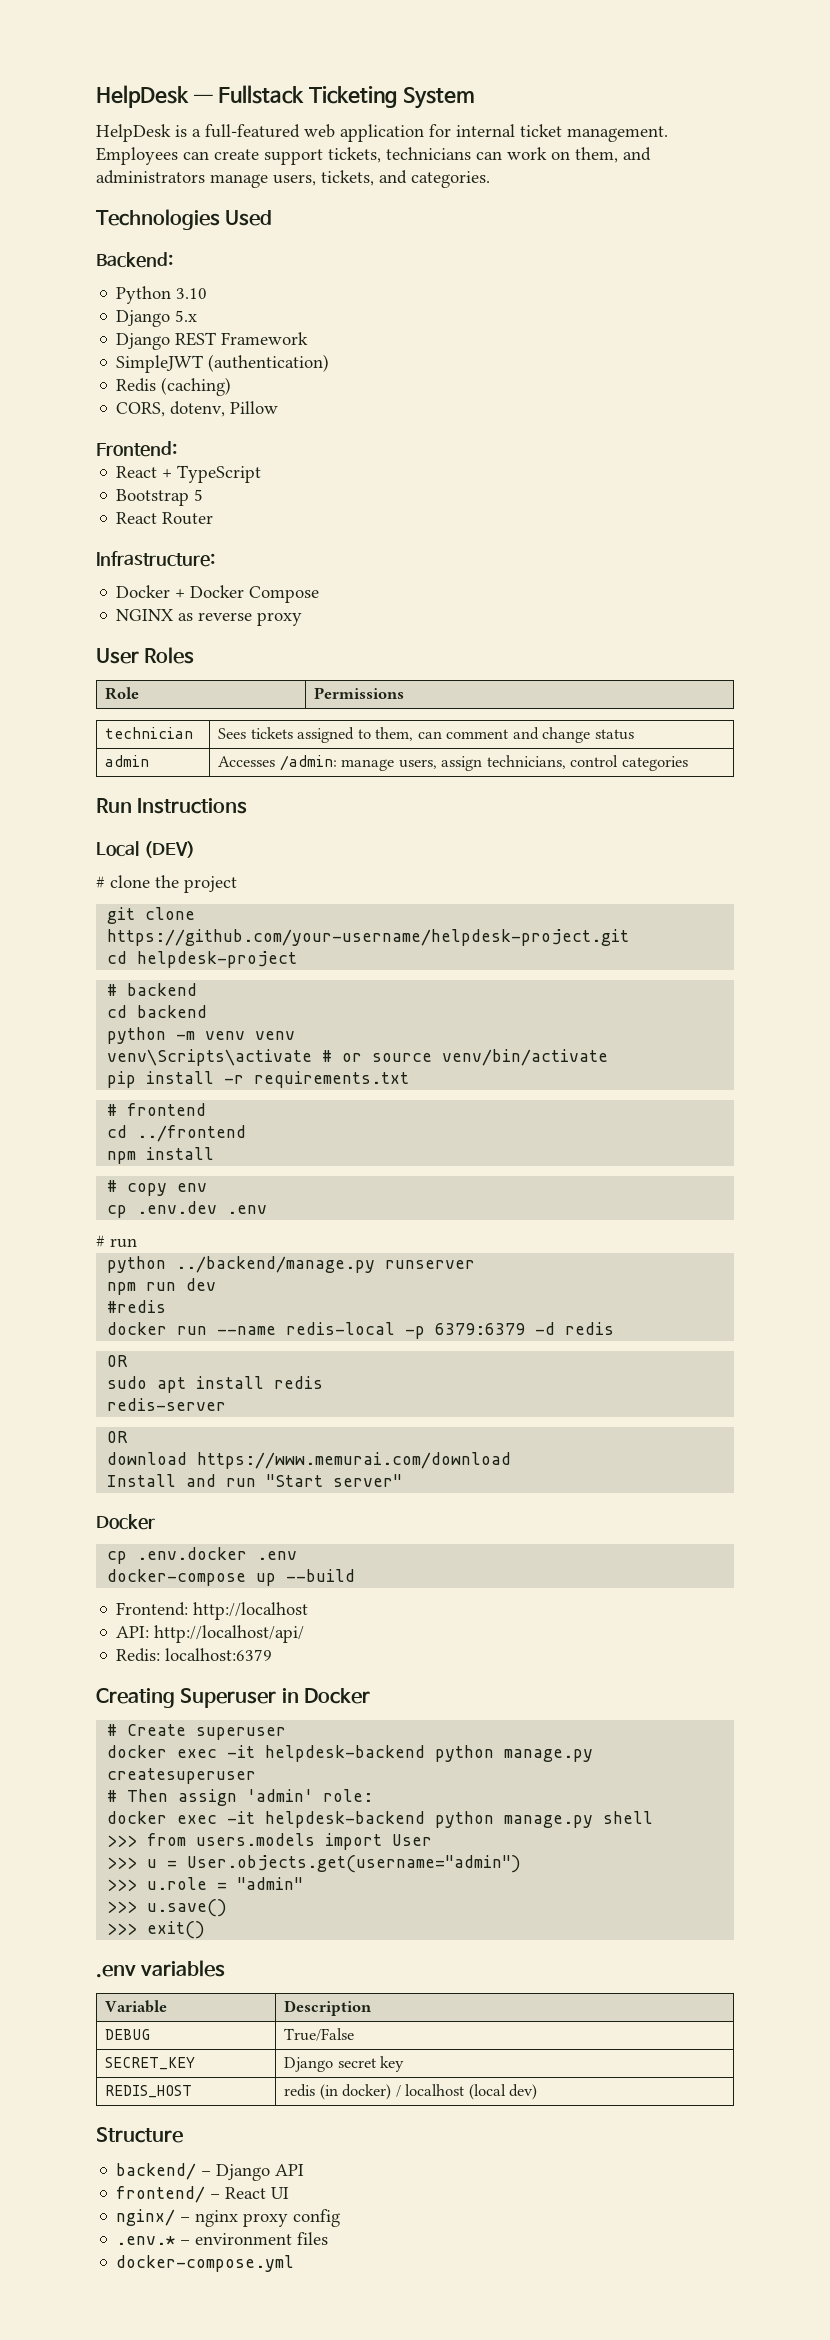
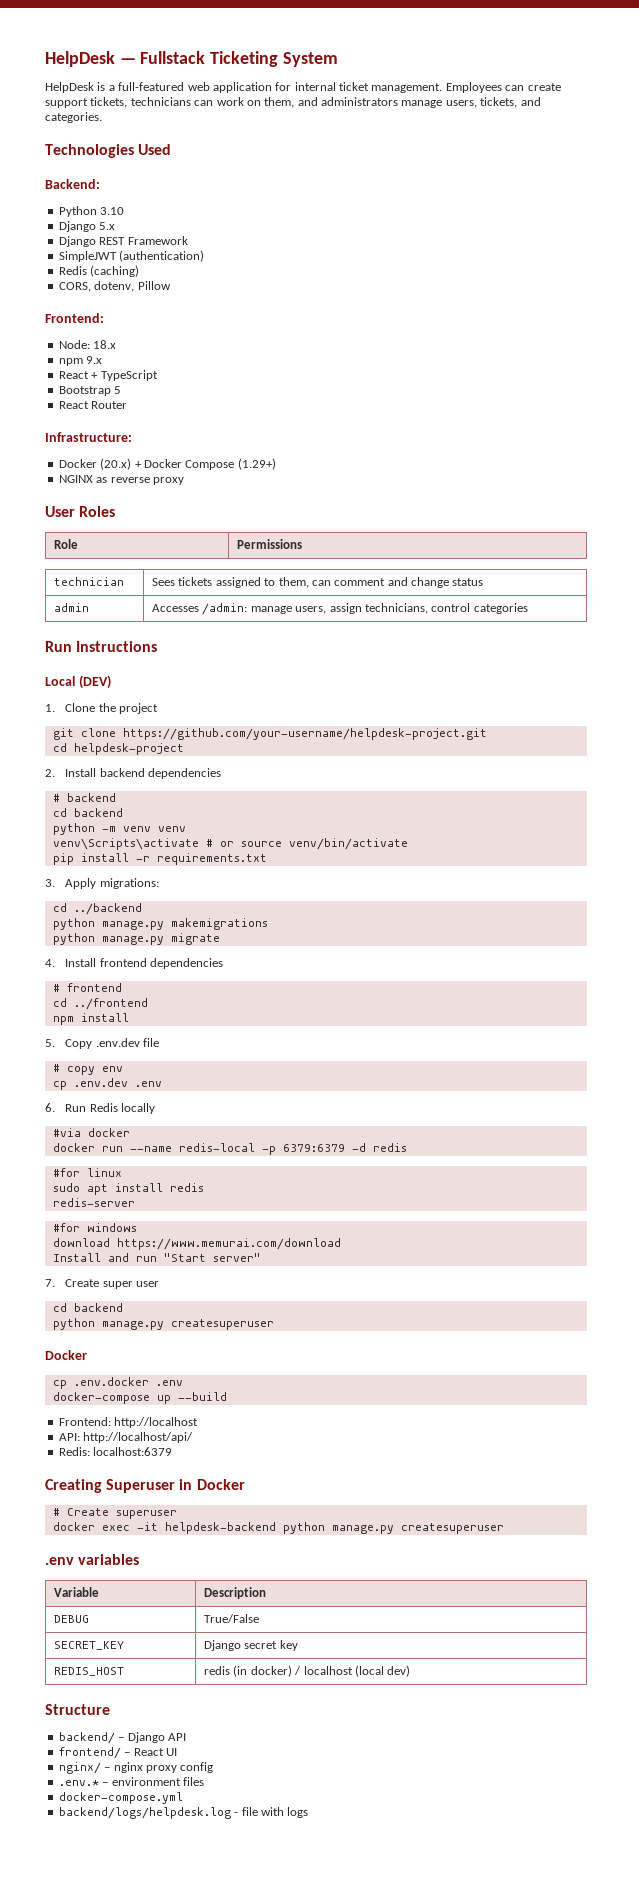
+ Node: 18.x
+ npm 9.x
- Docker + Docker Compose
+ Docker (20.x) + Docker Compose (1.29+)
- # clone the project
+ 1. Clone the project
+ 2. Install backend dependencies
+ 3. Apply migrations:
+ cd ../backend
+ python manage.py makemigrations
+ python manage.py migrate
+ 4. Install frontend dependencies
+ 5. Copy .env.dev file
- # run
- python ../backend/manage.py runserver
- npm run dev
- #redis
+ 6. Run Redis locally
+ #via docker
  docker run --name redis-local -p 6379:6379 -d redis
- OR
+ #for linux
  redis-server
- OR
+ #for windows
+ 7. Create super user
+ cd backend
+ python manage.py createsuperuser
- # Then assign 'admin' role:
- docker exec -it helpdesk-backend python manage.py shell
- >>> from users.models import User
- >>> u = User.objects.get(username="admin")
- >>> u.role = "admin"
- >>> u.save()
- >>> exit()
+ backend/logs/helpdesk.log - file with logs

